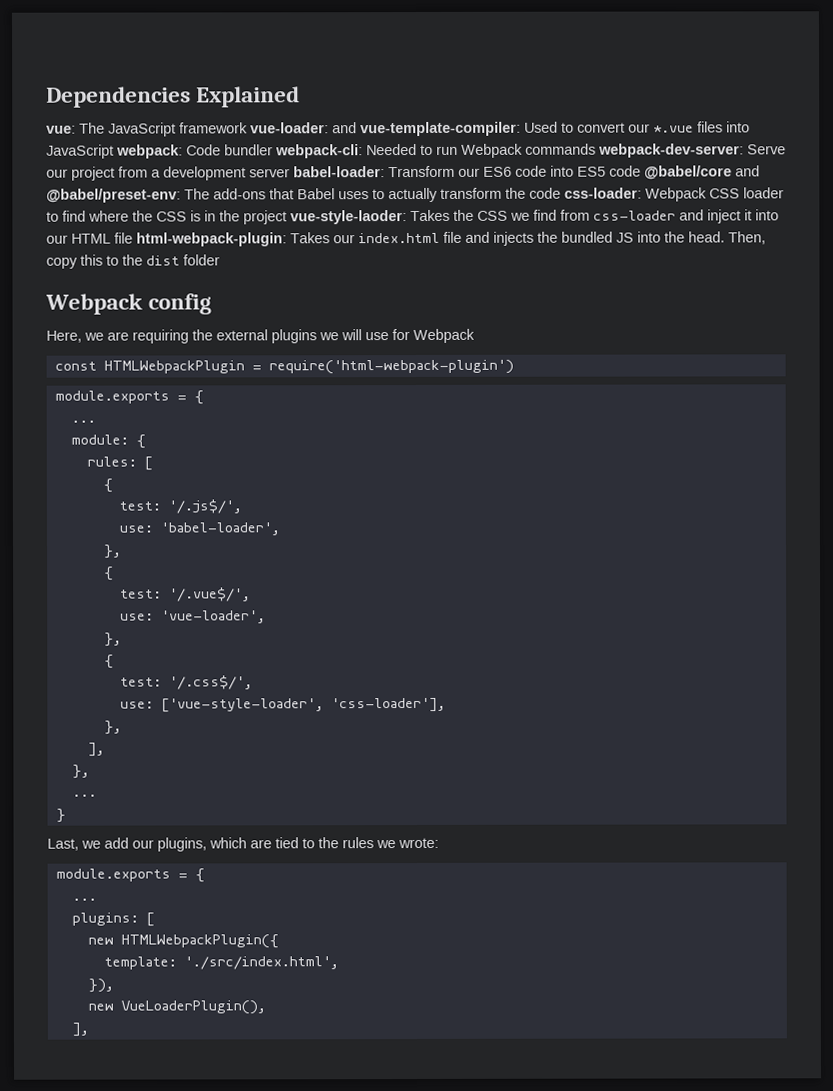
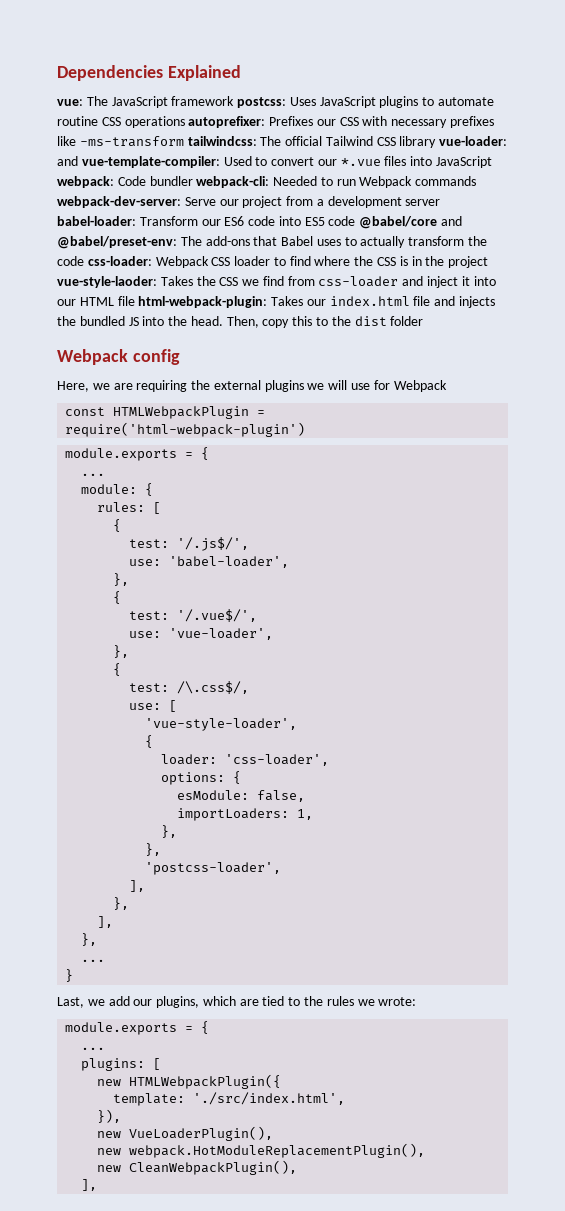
- The JavaScript framework vue-loader:
+ The JavaScript framework postcss: Uses JavaScript plugins to automate routine CSS operations autoprefixer: Prefixes our CSS with necessary prefixes like -ms-transform tailwindcss: The official Tailwind CSS library vue-loader:
- test: '/.css$/',
- use: ['vue-style-loader', 'css-loader'],
+ test: /\.css$/,
+ use: [
+ 'vue-style-loader',
+ {
+ loader: 'css-loader',
+ options: {
+ esModule: false,
+ importLoaders: 1,
+ },
+ },
+ 'postcss-loader',
+ ],
+ new webpack.HotModuleReplacementPlugin(),
+ new CleanWebpackPlugin(),

